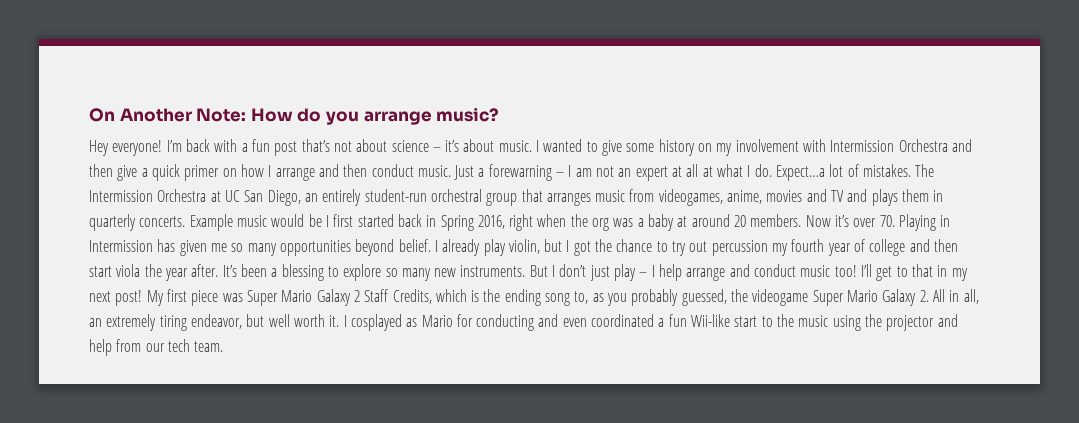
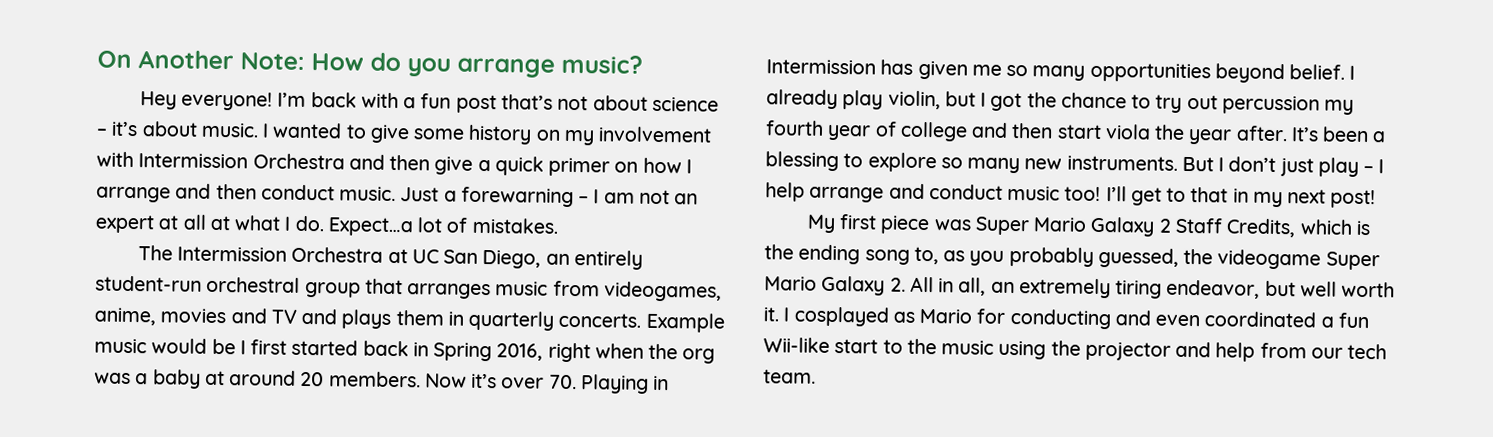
- Expect…a lot of mistakes. The Intermission Orchestra at UC San Diego, an entirely student-run orchestral group that arranges music from videogames, anime, movies and TV and plays them in quarterly concerts.
+ Expect…a lot of mistakes.
+ The Intermission Orchestra at UC San Diego, an entirely student-run orchestral group that arranges music from videogames, anime, movies and TV and plays them in quarterly concerts.
- I’ll get to that in my next post! My first piece was Super Mario Galaxy 2 Staff Credits, which is the ending song to, as you probably guessed, the videogame Super Mario Galaxy 2. All in all, an extremely tiring endeavor, but well worth it.
+ I’ll get to that in my next post!
+ My first piece was Super Mario Galaxy 2 Staff Credits, which is the ending song to, as you probably guessed, the videogame Super Mario Galaxy 2. All in all, an extremely tiring endeavor, but well worth it.

